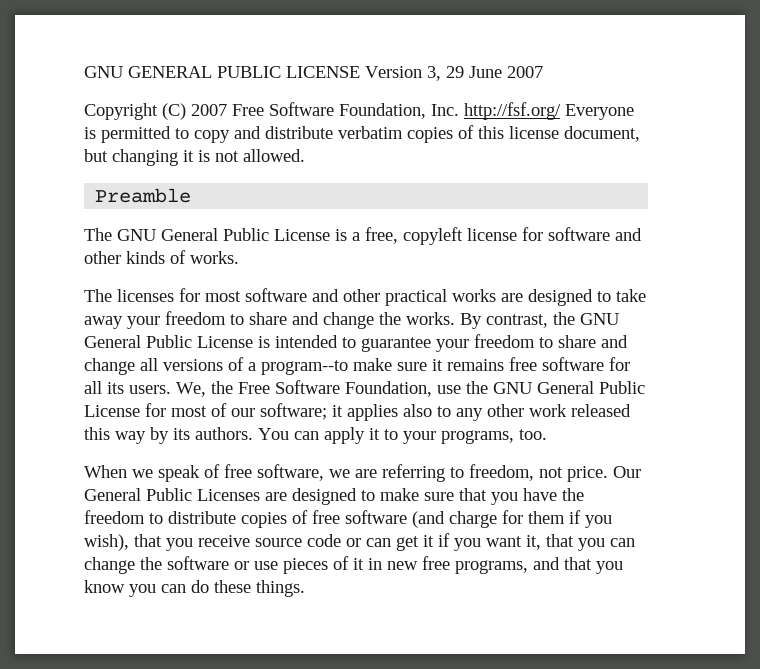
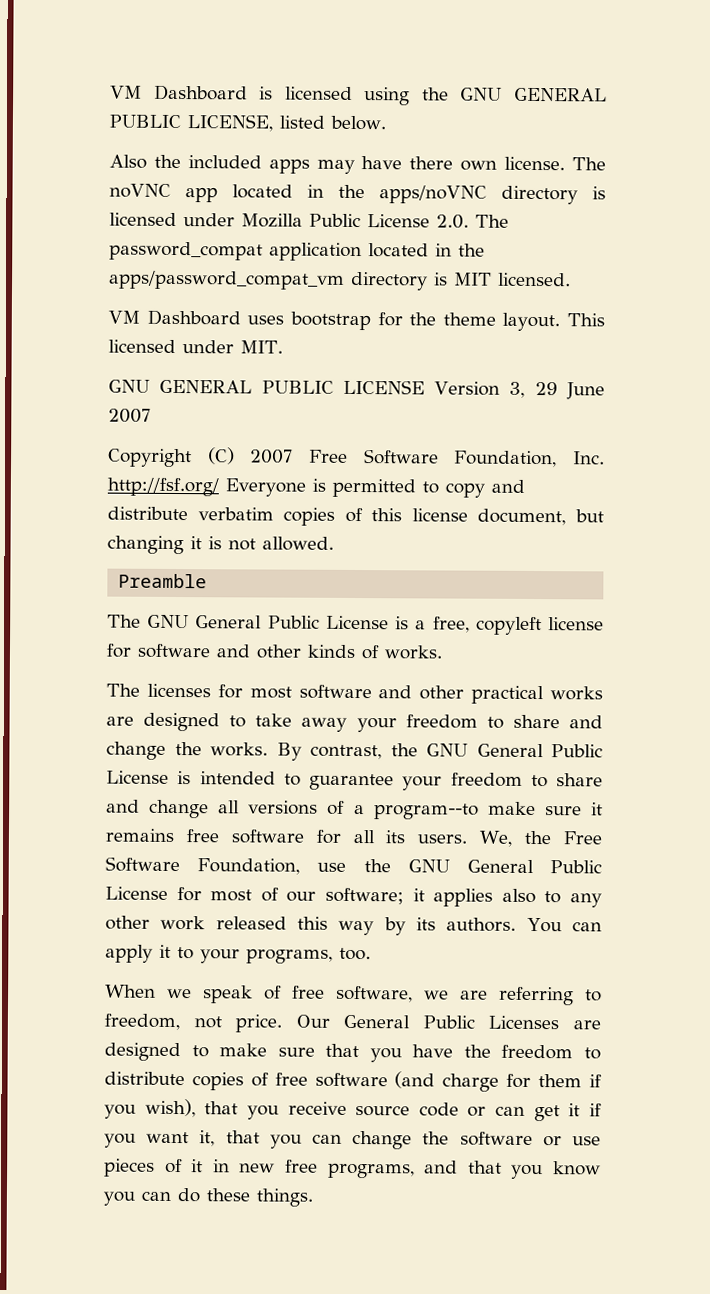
+ VM Dashboard is licensed using the GNU GENERAL PUBLIC LICENSE, listed below.
+ Also the included apps may have there own license. The noVNC app located in the apps/noVNC directory is licensed under Mozilla Public License 2.0. The password_compat application located in the apps/password_compat_vm directory is MIT licensed.
+ VM Dashboard uses bootstrap for the theme layout. This licensed under MIT.

